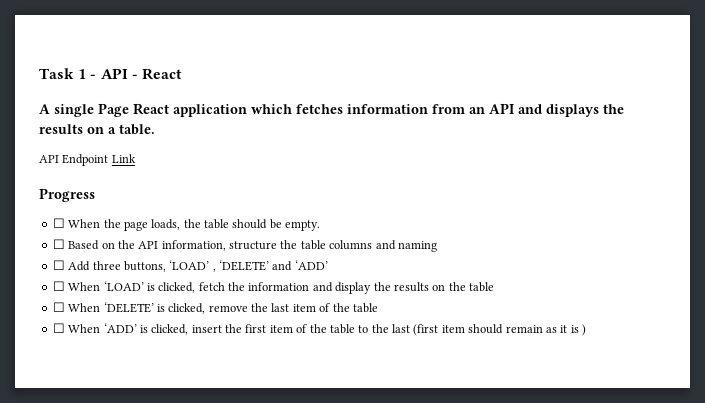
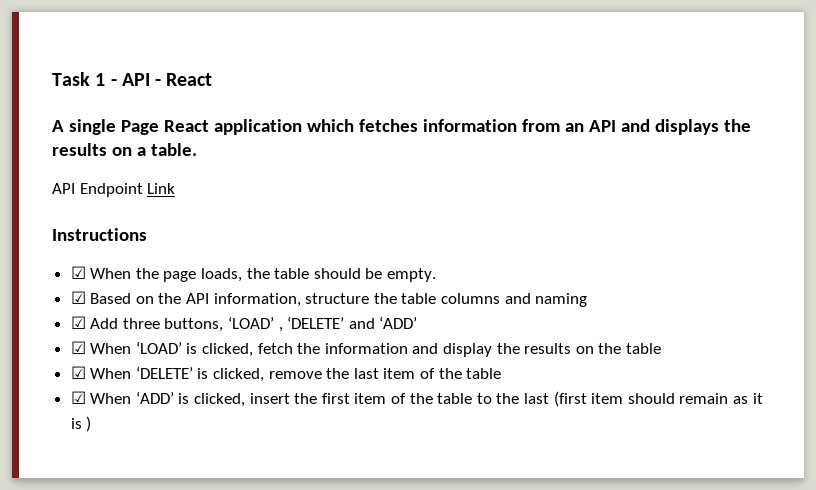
- Progress
- ☐ When the page loads, the table should be empty.
+ Instructions
+ ☑ When the page loads, the table should be empty.
- ☐ Based on the API information, structure the table columns and naming
+ ☑ Based on the API information, structure the table columns and naming
- ☐ Add three buttons, ‘LOAD’ , ‘DELETE’ and ‘ADD’
+ ☑ Add three buttons, ‘LOAD’ , ‘DELETE’ and ‘ADD’
- ☐ When ‘LOAD’ is clicked, fetch the information and display the results on the table
+ ☑ When ‘LOAD’ is clicked, fetch the information and display the results on the table
- ☐ When ‘DELETE’ is clicked, remove the last item of the table
+ ☑ When ‘DELETE’ is clicked, remove the last item of the table
- ☐ When ‘ADD’ is clicked, insert the first item of the table to the last (first item should remain as it is )
+ ☑ When ‘ADD’ is clicked, insert the first item of the table to the last (first item should remain as it is )

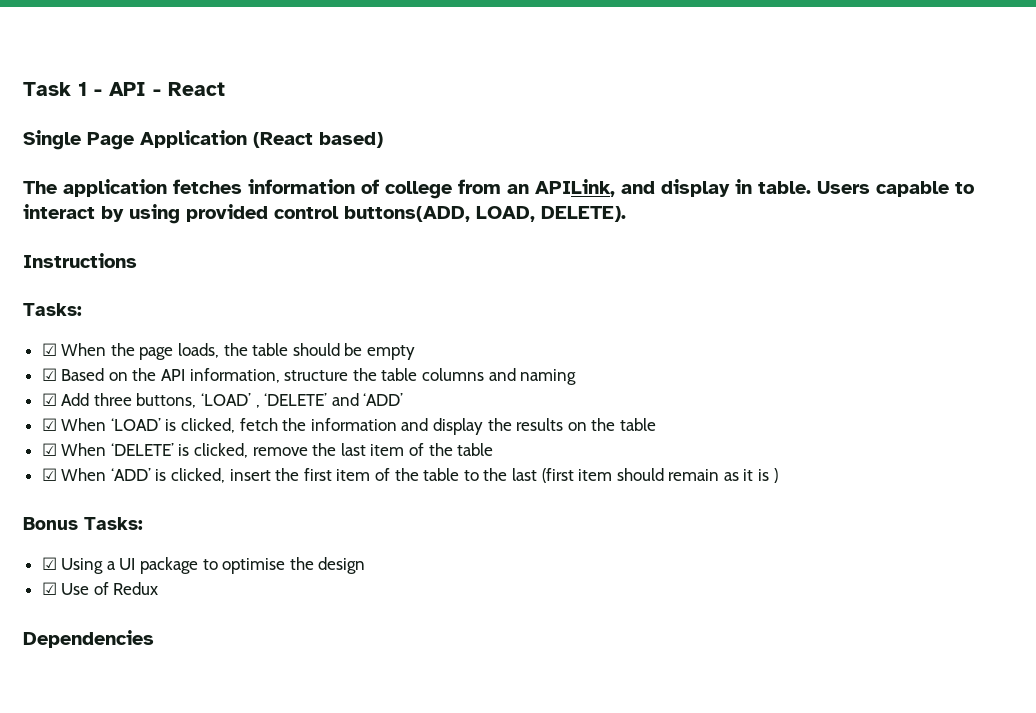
- A single Page React application which fetches information from an API and displays the results on a table.
- API Endpoint Link
+ Single Page Application (React based)
+ The application fetches information of college from an APILink, and display in table. Users capable to interact by using provided control buttons(ADD, LOAD, DELETE).
  Instructions
+ Tasks:
- ☑ When the page loads, the table should be empty.
+ ☑ When the page loads, the table should be empty
+ Bonus Tasks:
+ ☑ Using a UI package to optimise the design
+ ☑ Use of Redux
+ Dependencies

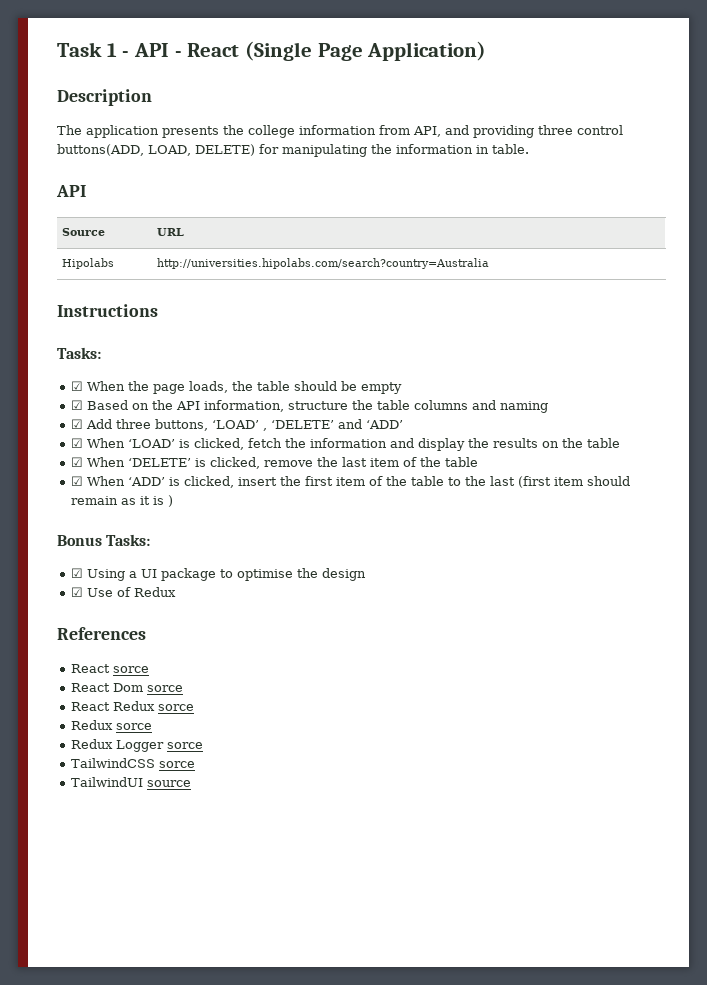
- Task 1 - API - React
- Single Page Application (React based)
- The application fetches information of college from an APILink, and display in table. Users capable to interact by using provided control buttons(ADD, LOAD, DELETE).
+ Task 1 - API - React (Single Page Application)
+ Description
+ The application presents the college information from API, and providing three control buttons(ADD, LOAD, DELETE) for manipulating the information in table.
+ API
+ Source | URL
+ Hipolabs | http://universities.hipolabs.com/search?country=Australia
- Dependencies
+ References
+ React sorce
+ React Dom sorce
+ React Redux sorce
+ Redux sorce
+ Redux Logger sorce
+ TailwindCSS sorce
+ TailwindUI source

